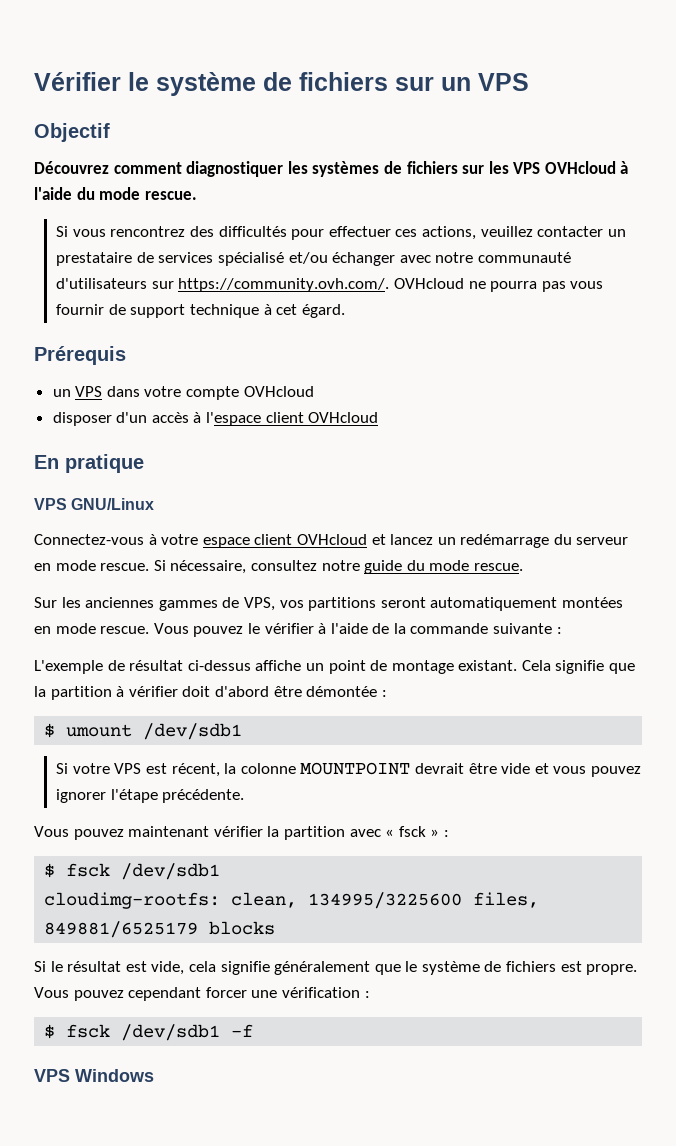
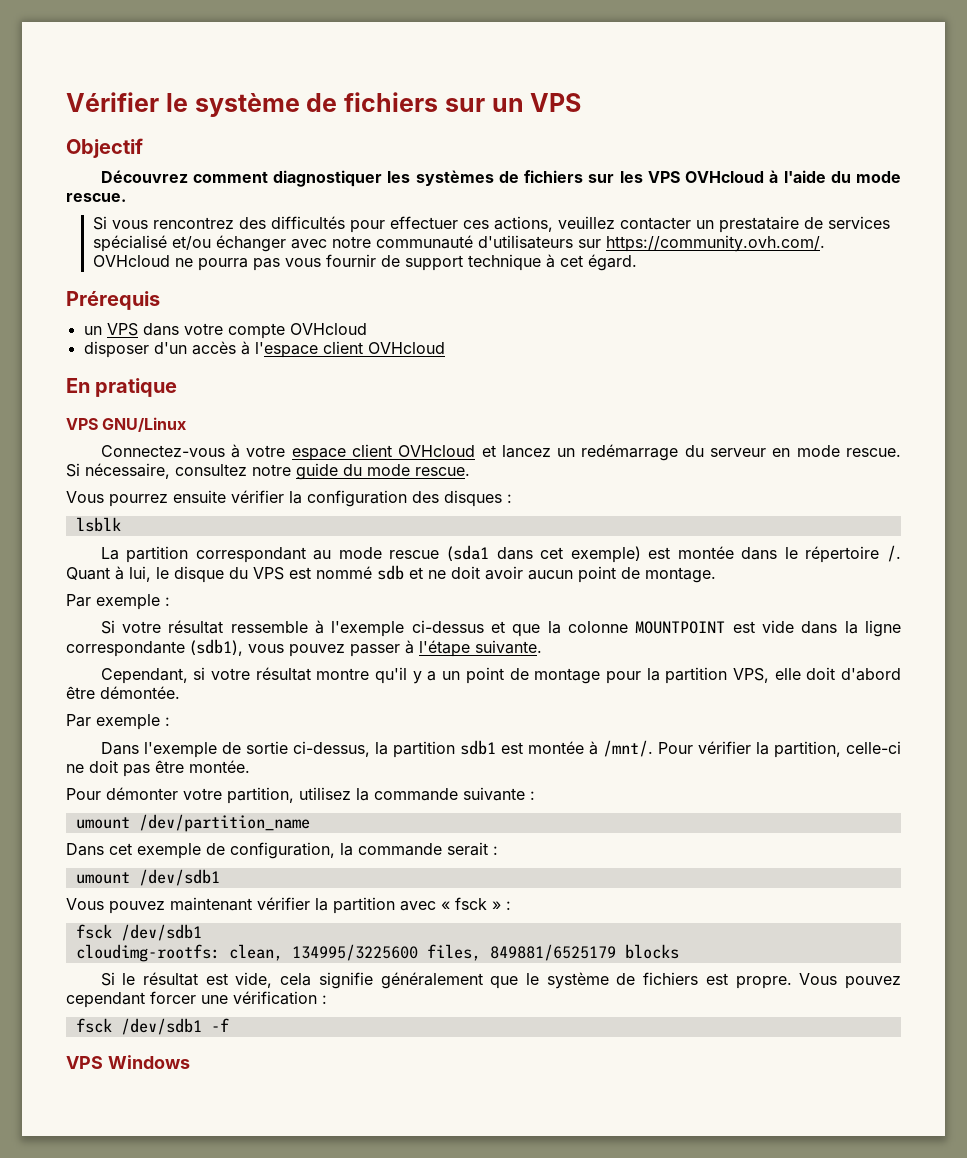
- Sur les anciennes gammes de VPS, vos partitions seront automatiquement montées en mode rescue. Vous pouvez le vérifier à l'aide de la commande suivante :
- L'exemple de résultat ci-dessus affiche un point de montage existant. Cela signifie que la partition à vérifier doit d'abord être démontée :
- $ umount /dev/sdb1
+ Vous pourrez ensuite vérifier la configuration des disques :
+ lsblk
+ La partition correspondant au mode rescue (sda1 dans cet exemple) est montée dans le répertoire /. Quant à lui, le disque du VPS est nommé sdb et ne doit avoir aucun point de montage.
+ Par exemple :
+ Si votre résultat ressemble à l'exemple ci-dessus et que la colonne MOUNTPOINT est vide dans la ligne correspondante (sdb1), vous pouvez passer à l'étape suivante.
+ Cependant, si votre résultat montre qu'il y a un point de montage pour la partition VPS, elle doit d'abord être démontée.
+ Par exemple :
+ Dans l'exemple de sortie ci-dessus, la partition sdb1 est montée à /mnt/. Pour vérifier la partition, celle-ci ne doit pas être montée.
+ Pour démonter votre partition, utilisez la commande suivante :
+ umount /dev/partition_name
+ Dans cet exemple de configuration, la commande serait :
+ umount /dev/sdb1
- Si votre VPS est récent, la colonne MOUNTPOINT devrait être vide et vous pouvez ignorer l'étape précédente.
  Vous pouvez maintenant vérifier la partition avec « fsck » :
- $ fsck /dev/sdb1
+ fsck /dev/sdb1
- $ fsck /dev/sdb1 -f
+ fsck /dev/sdb1 -f

